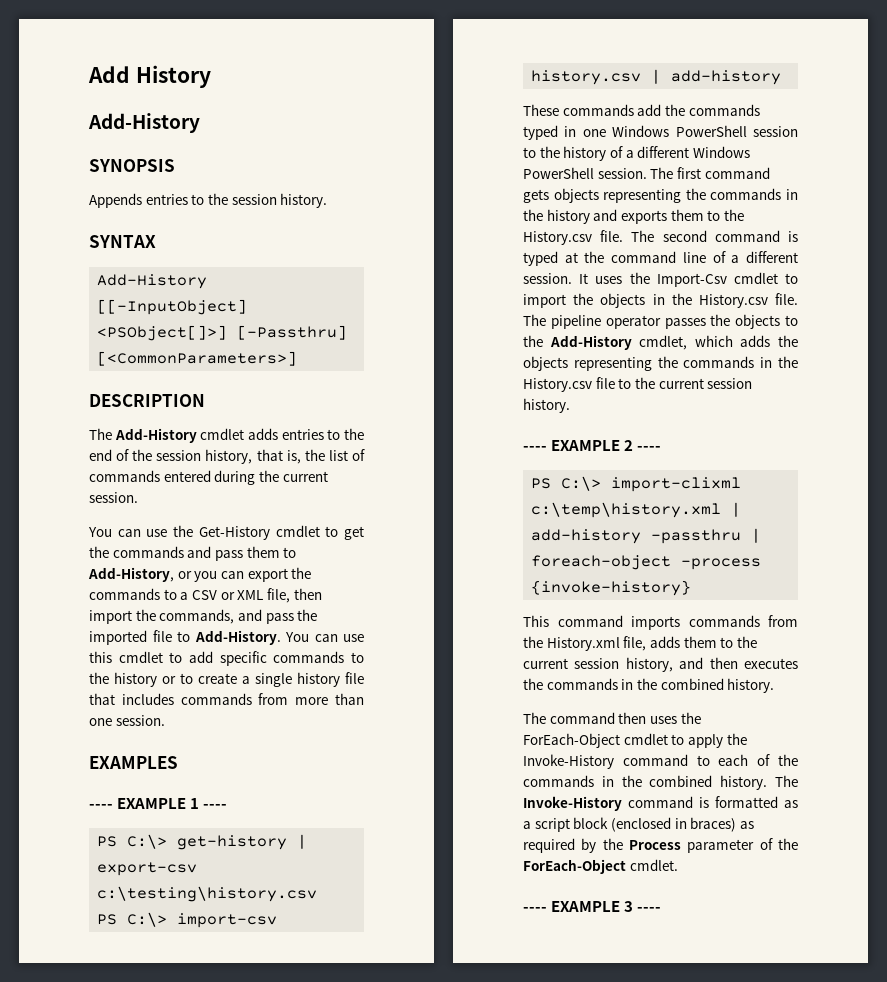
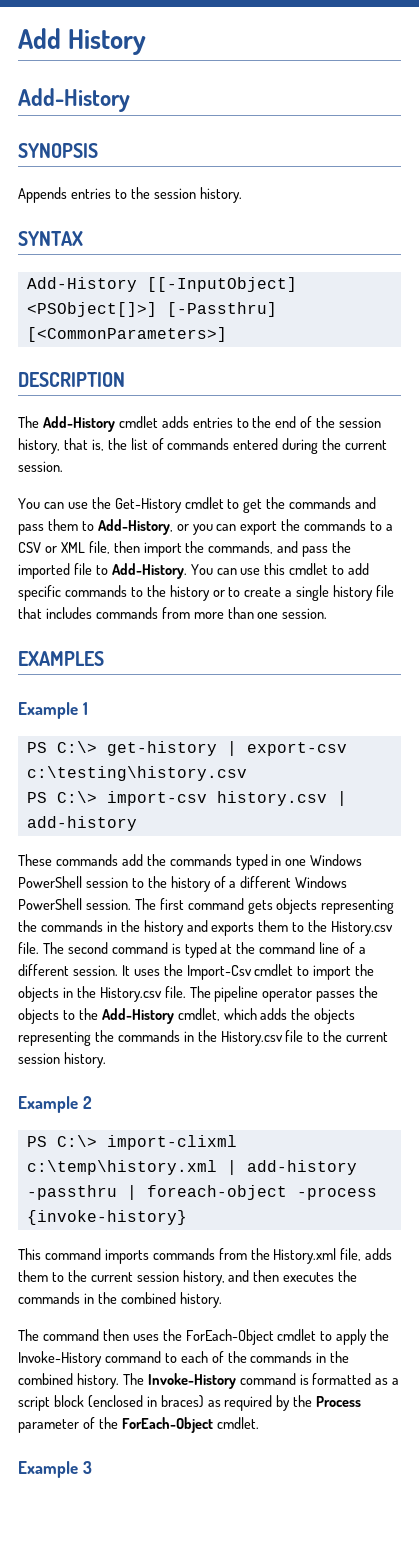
- ---- EXAMPLE 1 ----
+ Example 1
- ---- EXAMPLE 2 ----
+ Example 2
- ---- EXAMPLE 3 ----
+ Example 3

